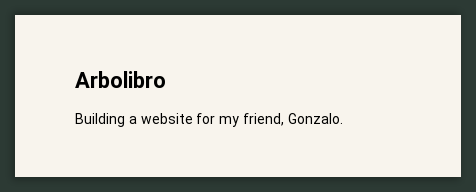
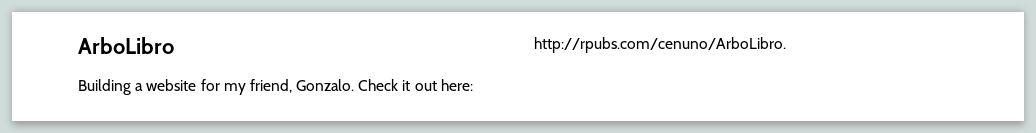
- Arbolibro
+ ArboLibro
+ Check it out here: http://rpubs.com/cenuno/ArboLibro.

